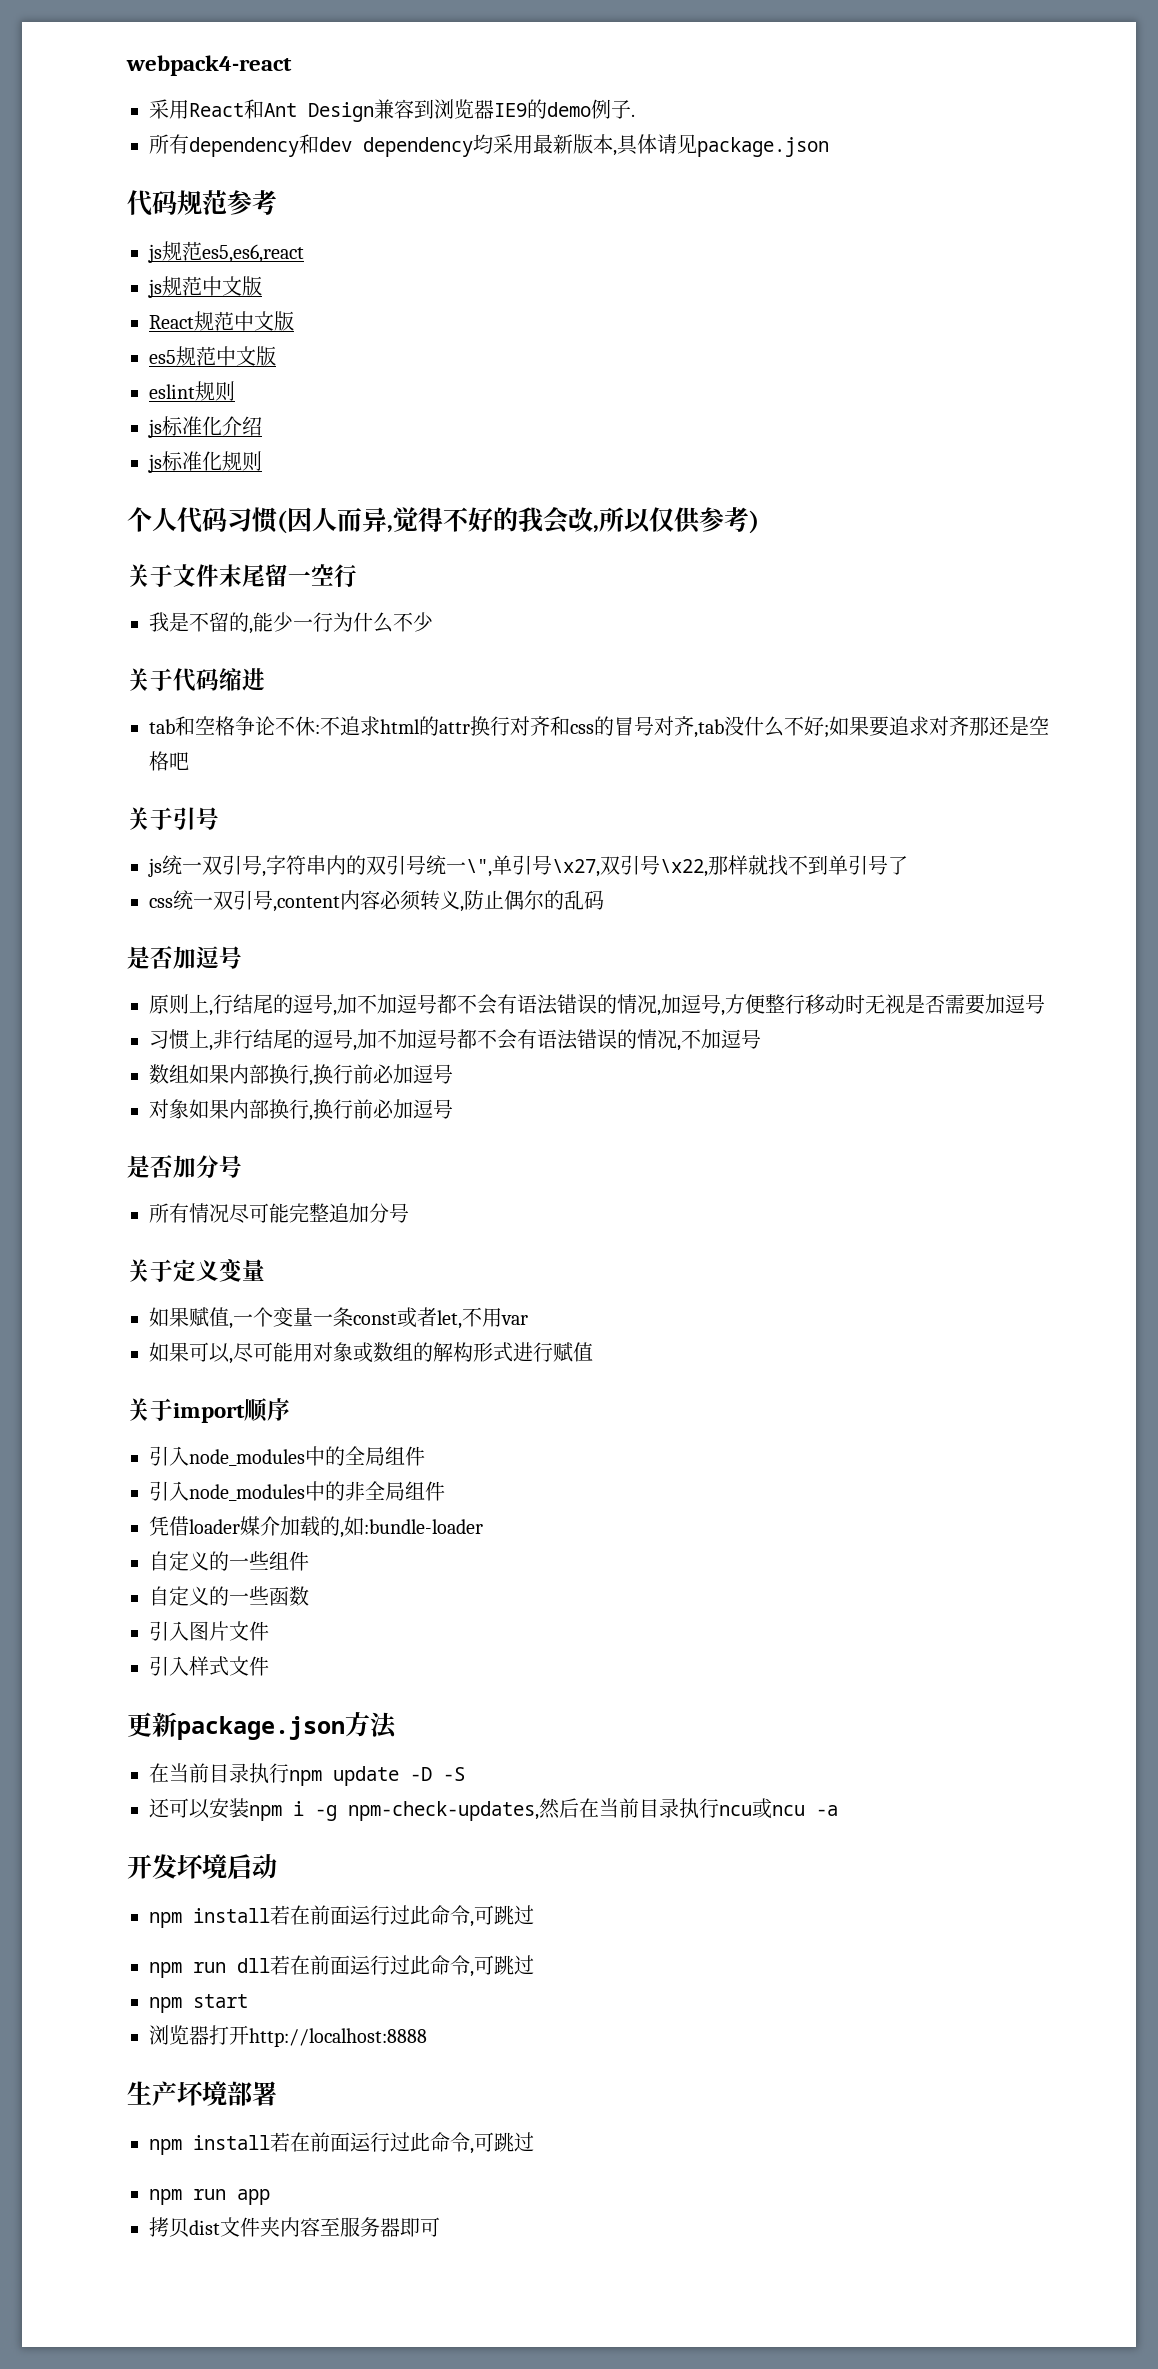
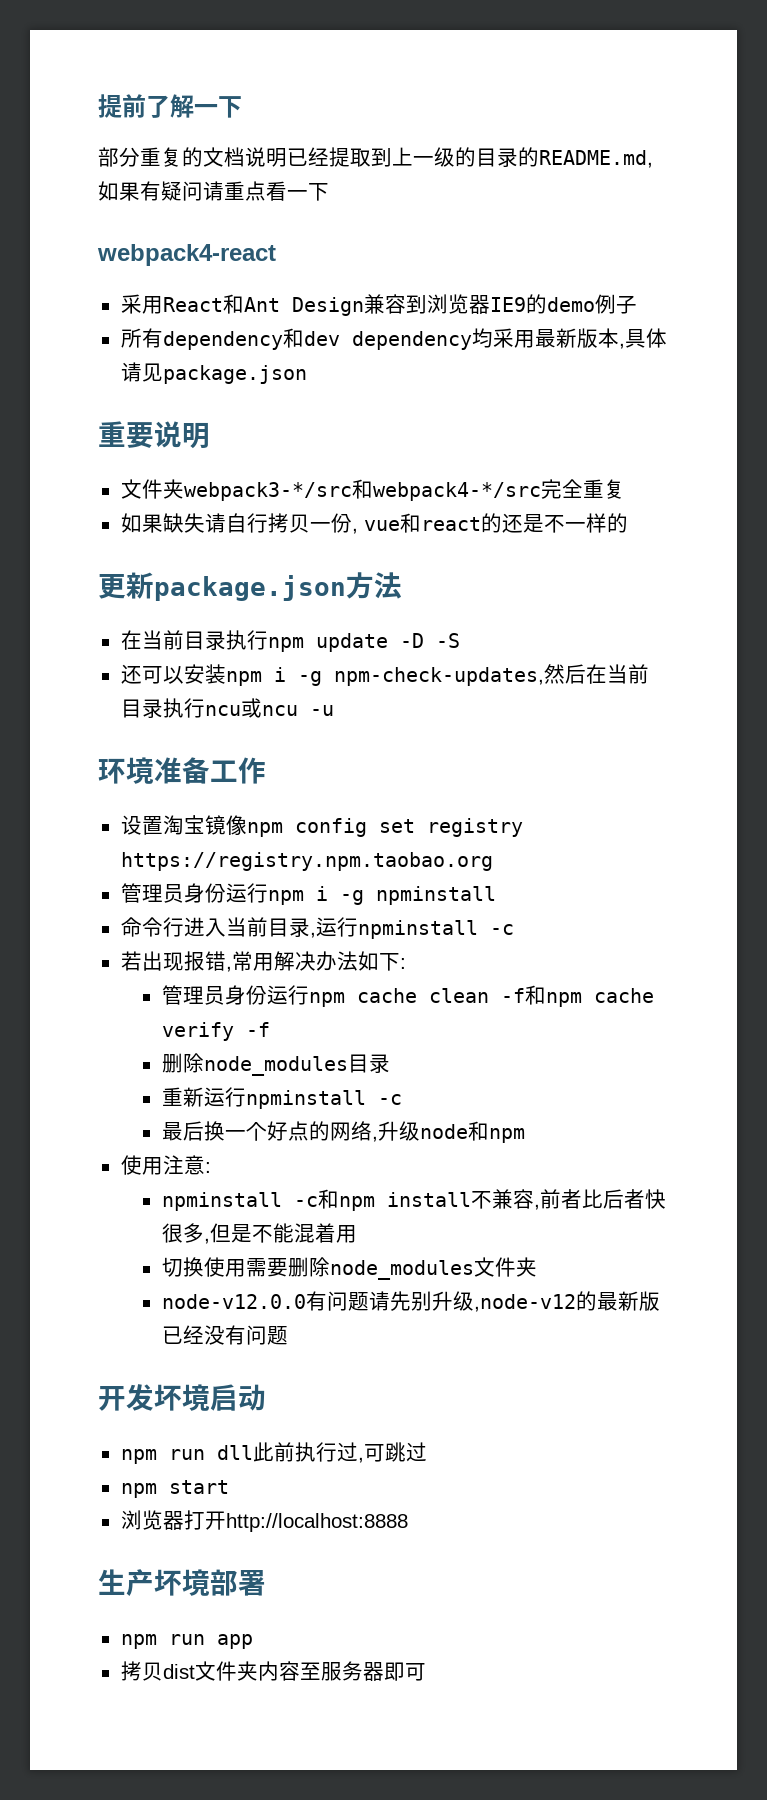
+ 提前了解一下
+ 部分重复的文档说明已经提取到上一级的目录的README.md,如果有疑问请重点看一下
- 采用React和Ant Design兼容到浏览器IE9的demo例子.
+ 采用React和Ant Design兼容到浏览器IE9的demo例子
- 代码规范参考
- js规范es5,es6,react
- js规范中文版
- React规范中文版
- es5规范中文版
- eslint规则
- js标准化介绍
- js标准化规则
- 个人代码习惯(因人而异,觉得不好的我会改,所以仅供参考)
- 关于文件末尾留一空行
- 我是不留的,能少一行为什么不少
- 关于代码缩进
- tab和空格争论不休:不追求html的attr换行对齐和css的冒号对齐,tab没什么不好;如果要追求对齐那还是空格吧
- 关于引号
- js统一双引号,字符串内的双引号统一\",单引号\x27,双引号\x22,那样就找不到单引号了
- css统一双引号,content内容必须转义,防止偶尔的乱码
- 是否加逗号
- 原则上,行结尾的逗号,加不加逗号都不会有语法错误的情况,加逗号,方便整行移动时无视是否需要加逗号
- 习惯上,非行结尾的逗号,加不加逗号都不会有语法错误的情况,不加逗号
- 数组如果内部换行,换行前必加逗号
- 对象如果内部换行,换行前必加逗号
- 是否加分号
- 所有情况尽可能完整追加分号
- 关于定义变量
- 如果赋值,一个变量一条const或者let,不用var
- 如果可以,尽可能用对象或数组的解构形式进行赋值
- 关于import顺序
- 引入node_modules中的全局组件
- 引入node_modules中的非全局组件
- 凭借loader媒介加载的,如:bundle-loader
- 自定义的一些组件
- 自定义的一些函数
- 引入图片文件
- 引入样式文件
+ 重要说明
+ 文件夹webpack3-*/src和webpack4-*/src完全重复
+ 如果缺失请自行拷贝一份, vue和react的还是不一样的
- 还可以安装npm i -g npm-check-updates,然后在当前目录执行ncu或ncu -a
+ 还可以安装npm i -g npm-check-updates,然后在当前目录执行ncu或ncu -u
+ 环境准备工作
+ 设置淘宝镜像npm config set registry https://registry.npm.taobao.org
+ 管理员身份运行npm i -g npminstall
+ 命令行进入当前目录,运行npminstall -c
+ 若出现报错,常用解决办法如下:
+ 管理员身份运行npm cache clean -f和npm cache verify -f
+ 删除node_modules目录
+ 重新运行npminstall -c
+ 最后换一个好点的网络,升级node和npm
+ 使用注意:
+ npminstall -c和npm install不兼容,前者比后者快很多,但是不能混着用
+ 切换使用需要删除node_modules文件夹
+ node-v12.0.0有问题请先别升级,node-v12的最新版已经没有问题
  开发坏境启动
- npm install若在前面运行过此命令,可跳过
- npm run dll若在前面运行过此命令,可跳过
+ npm run dll此前执行过,可跳过
  生产坏境部署
- npm install若在前面运行过此命令,可跳过

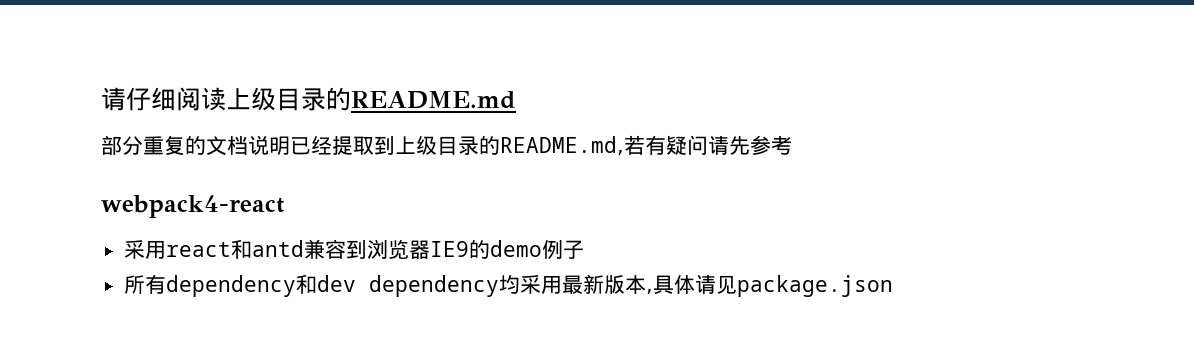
- 提前了解一下
+ 请仔细阅读上级目录的README.md
- 部分重复的文档说明已经提取到上一级的目录的README.md,如果有疑问请重点看一下
+ 部分重复的文档说明已经提取到上级目录的README.md,若有疑问请先参考
- 采用React和Ant Design兼容到浏览器IE9的demo例子
+ 采用react和antd兼容到浏览器IE9的demo例子
- 重要说明
- 文件夹webpack3-*/src和webpack4-*/src完全重复
- 如果缺失请自行拷贝一份, vue和react的还是不一样的
- 更新package.json方法
- 在当前目录执行npm update -D -S
- 还可以安装npm i -g npm-check-updates,然后在当前目录执行ncu或ncu -u
- 环境准备工作
- 设置淘宝镜像npm config set registry https://registry.npm.taobao.org
- 管理员身份运行npm i -g npminstall
- 命令行进入当前目录,运行npminstall -c
- 若出现报错,常用解决办法如下:
- 管理员身份运行npm cache clean -f和npm cache verify -f
- 删除node_modules目录
- 重新运行npminstall -c
- 最后换一个好点的网络,升级node和npm
- 使用注意:
- npminstall -c和npm install不兼容,前者比后者快很多,但是不能混着用
- 切换使用需要删除node_modules文件夹
- node-v12.0.0有问题请先别升级,node-v12的最新版已经没有问题
- 开发坏境启动
- npm run dll此前执行过,可跳过
- npm start
- 浏览器打开http://localhost:8888
- 生产坏境部署
- npm run app
- 拷贝dist文件夹内容至服务器即可

